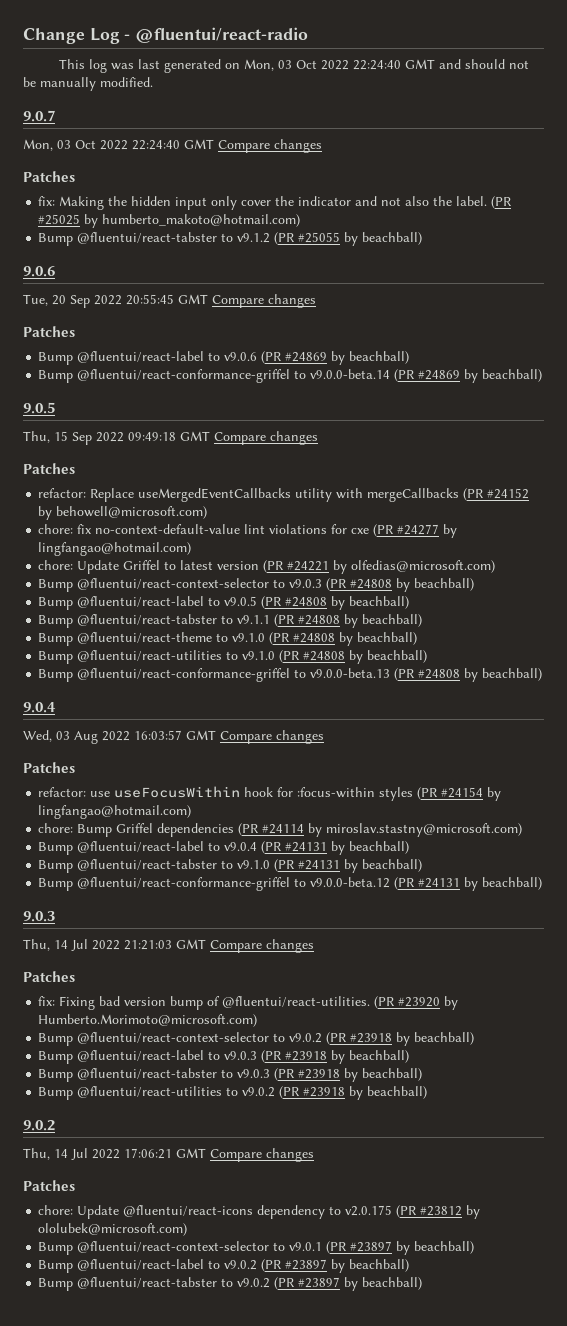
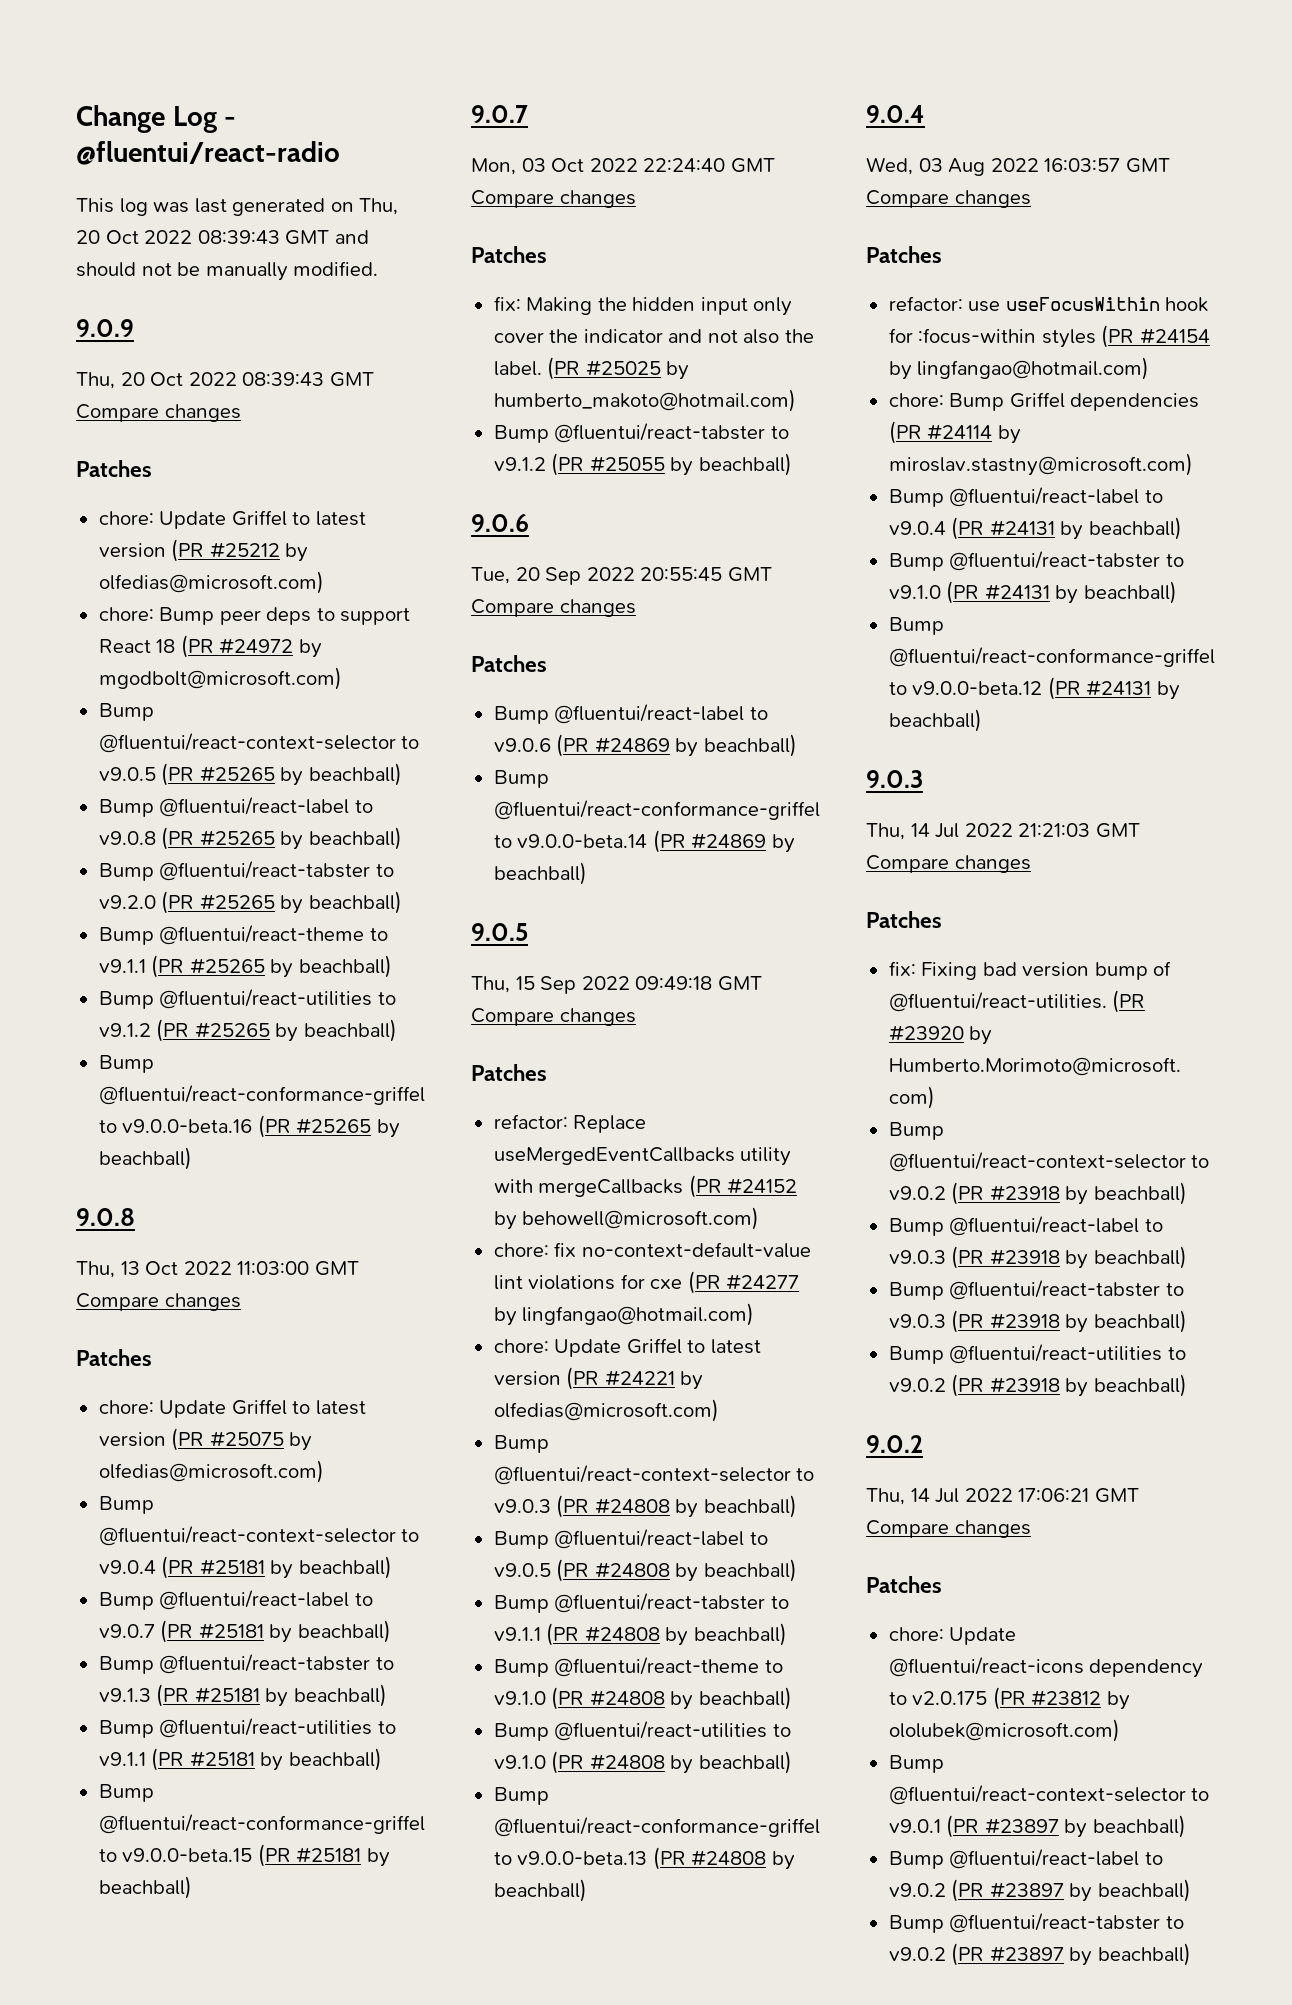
- This log was last generated on Mon, 03 Oct 2022 22:24:40 GMT and should not be manually modified.
+ This log was last generated on Thu, 20 Oct 2022 08:39:43 GMT and should not be manually modified.
+ 9.0.9
+ Thu, 20 Oct 2022 08:39:43 GMT Compare changes
+ Patches
+ chore: Update Griffel to latest version (PR #25212 by olfedias@microsoft.com)
+ chore: Bump peer deps to support React 18 (PR #24972 by mgodbolt@microsoft.com)
+ Bump @fluentui/react-context-selector to v9.0.5 (PR #25265 by beachball)
+ Bump @fluentui/react-label to v9.0.8 (PR #25265 by beachball)
+ Bump @fluentui/react-tabster to v9.2.0 (PR #25265 by beachball)
+ Bump @fluentui/react-theme to v9.1.1 (PR #25265 by beachball)
+ Bump @fluentui/react-utilities to v9.1.2 (PR #25265 by beachball)
+ Bump @fluentui/react-conformance-griffel to v9.0.0-beta.16 (PR #25265 by beachball)
+ 9.0.8
+ Thu, 13 Oct 2022 11:03:00 GMT Compare changes
+ Patches
+ chore: Update Griffel to latest version (PR #25075 by olfedias@microsoft.com)
+ Bump @fluentui/react-context-selector to v9.0.4 (PR #25181 by beachball)
+ Bump @fluentui/react-label to v9.0.7 (PR #25181 by beachball)
+ Bump @fluentui/react-tabster to v9.1.3 (PR #25181 by beachball)
+ Bump @fluentui/react-utilities to v9.1.1 (PR #25181 by beachball)
+ Bump @fluentui/react-conformance-griffel to v9.0.0-beta.15 (PR #25181 by beachball)

